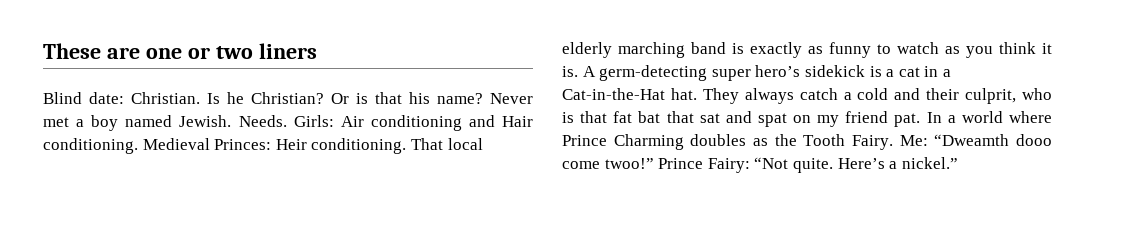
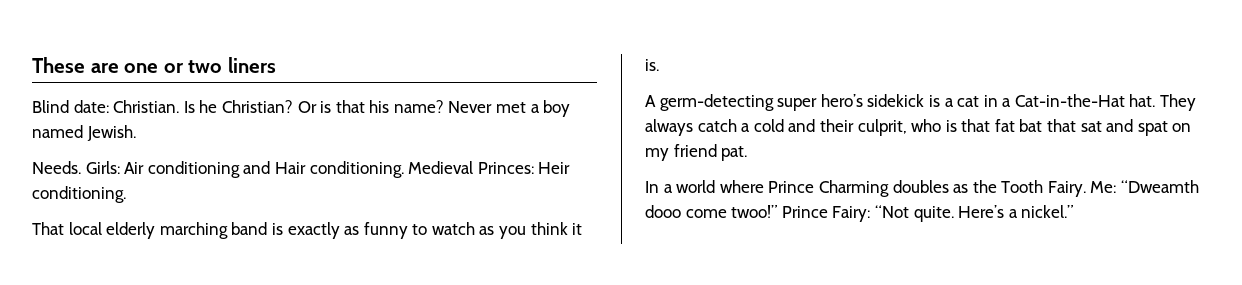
- Never met a boy named Jewish. Needs.
+ Never met a boy named Jewish.
+ Needs.
- Medieval Princes: Heir conditioning. That local elderly marching band is exactly as funny to watch as you think it is. A germ-detecting super hero’s sidekick is a cat in a Cat-in-the-Hat hat.
+ Medieval Princes: Heir conditioning.
+ That local elderly marching band is exactly as funny to watch as you think it is.
+ A germ-detecting super hero’s sidekick is a cat in a Cat-in-the-Hat hat.
- They always catch a cold and their culprit, who is that fat bat that sat and spat on my friend pat. In a world where Prince Charming doubles as the Tooth Fairy.
+ They always catch a cold and their culprit, who is that fat bat that sat and spat on my friend pat.
+ In a world where Prince Charming doubles as the Tooth Fairy.

